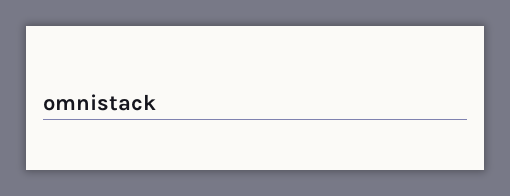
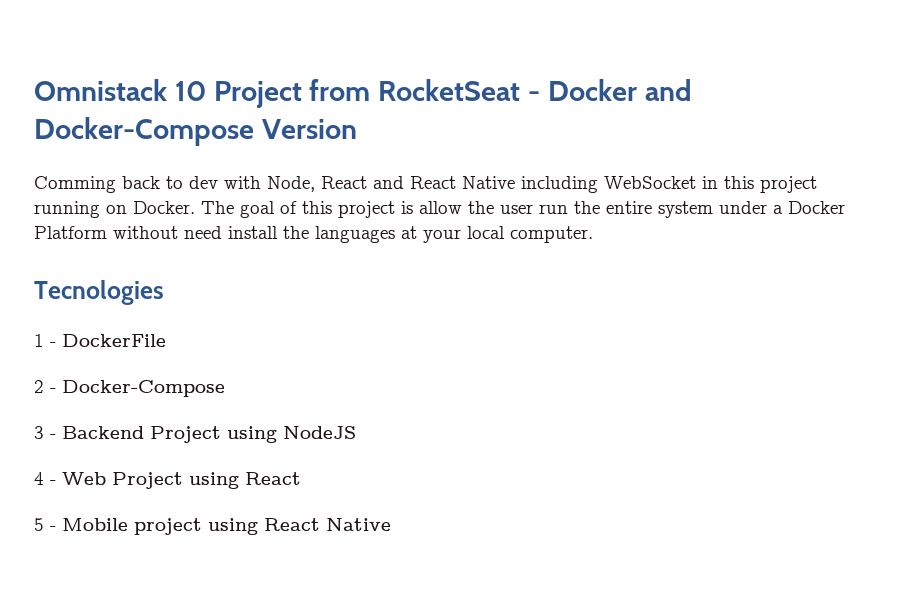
- omnistack
+ Omnistack 10 Project from RocketSeat - Docker and Docker-Compose Version
+ Comming back to dev with Node, React and React Native including WebSocket in this project running on Docker. The goal of this project is allow the user run the entire system under a Docker Platform without need install the languages at your local computer.
+ Tecnologies
+ 1 - DockerFile
+ 2 - Docker-Compose
+ 3 - Backend Project using NodeJS
+ 4 - Web Project using React
+ 5 - Mobile project using React Native

